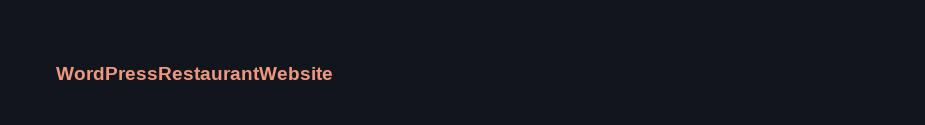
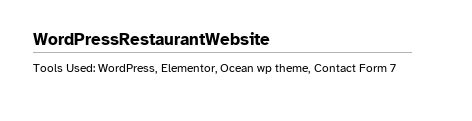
+ Tools Used: WordPress, Elementor, Ocean wp theme, Contact Form 7

